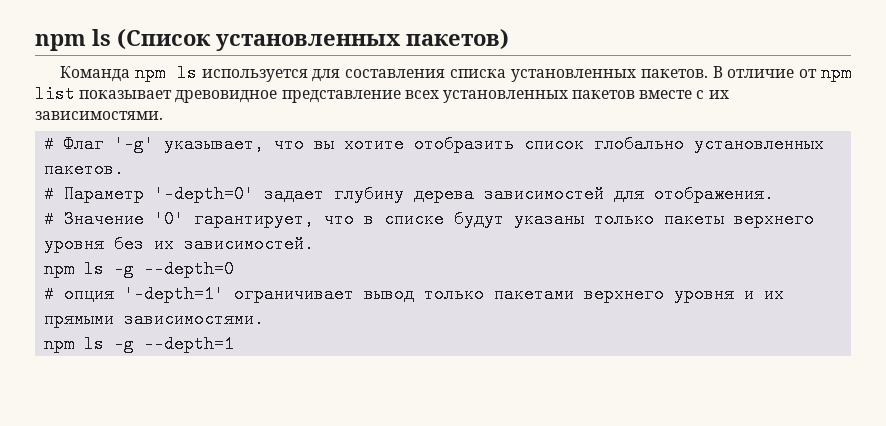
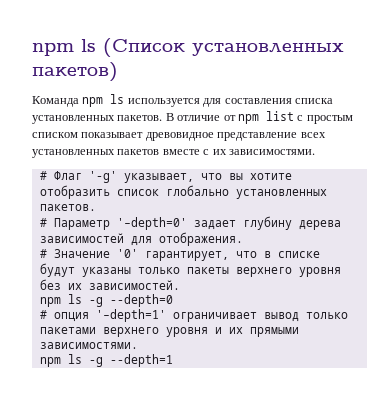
- В отличие от npm list показывает древовидное представление всех установленных пакетов вместе с их зависимостями.
+ В отличие от npm list с простым списком показывает древовидное представление всех установленных пакетов вместе с их зависимостями.

